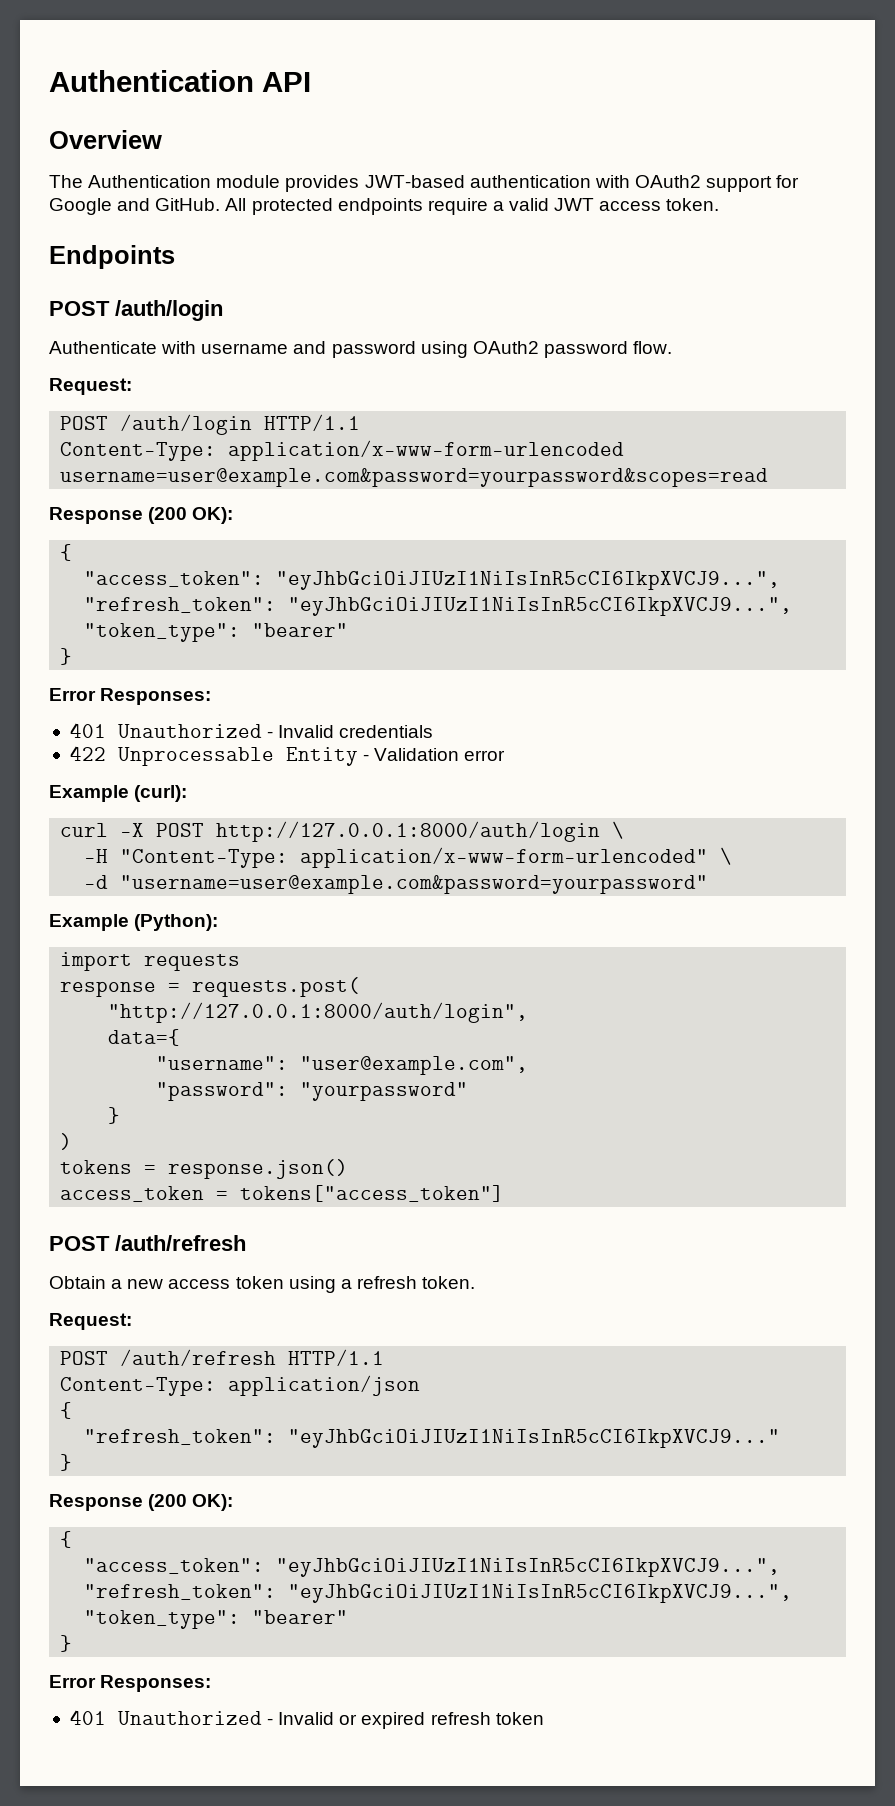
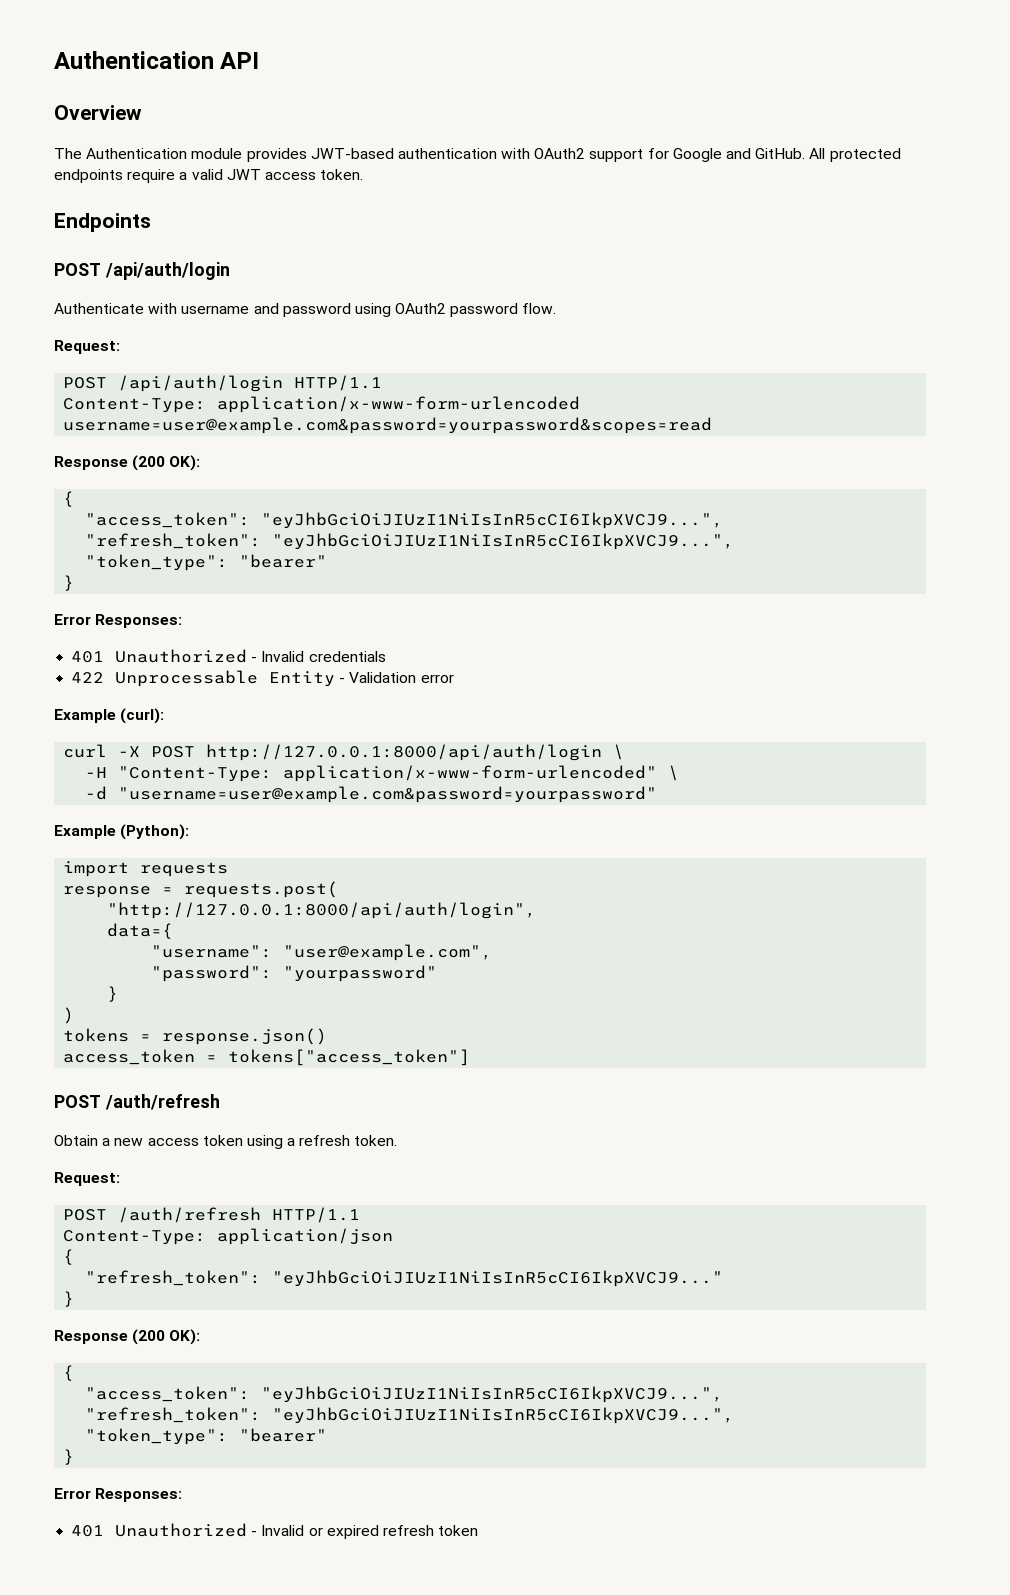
  Endpoints
- POST /auth/login
+ POST /api/auth/login
- POST /auth/login HTTP/1.1
+ POST /api/auth/login HTTP/1.1
- curl -X POST http://127.0.0.1:8000/auth/login \
+ curl -X POST http://127.0.0.1:8000/api/auth/login \
- "http://127.0.0.1:8000/auth/login",
+ "http://127.0.0.1:8000/api/auth/login",

